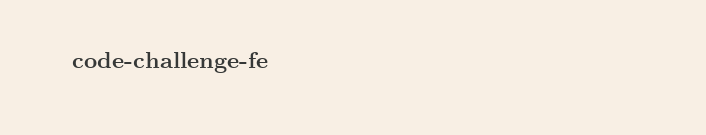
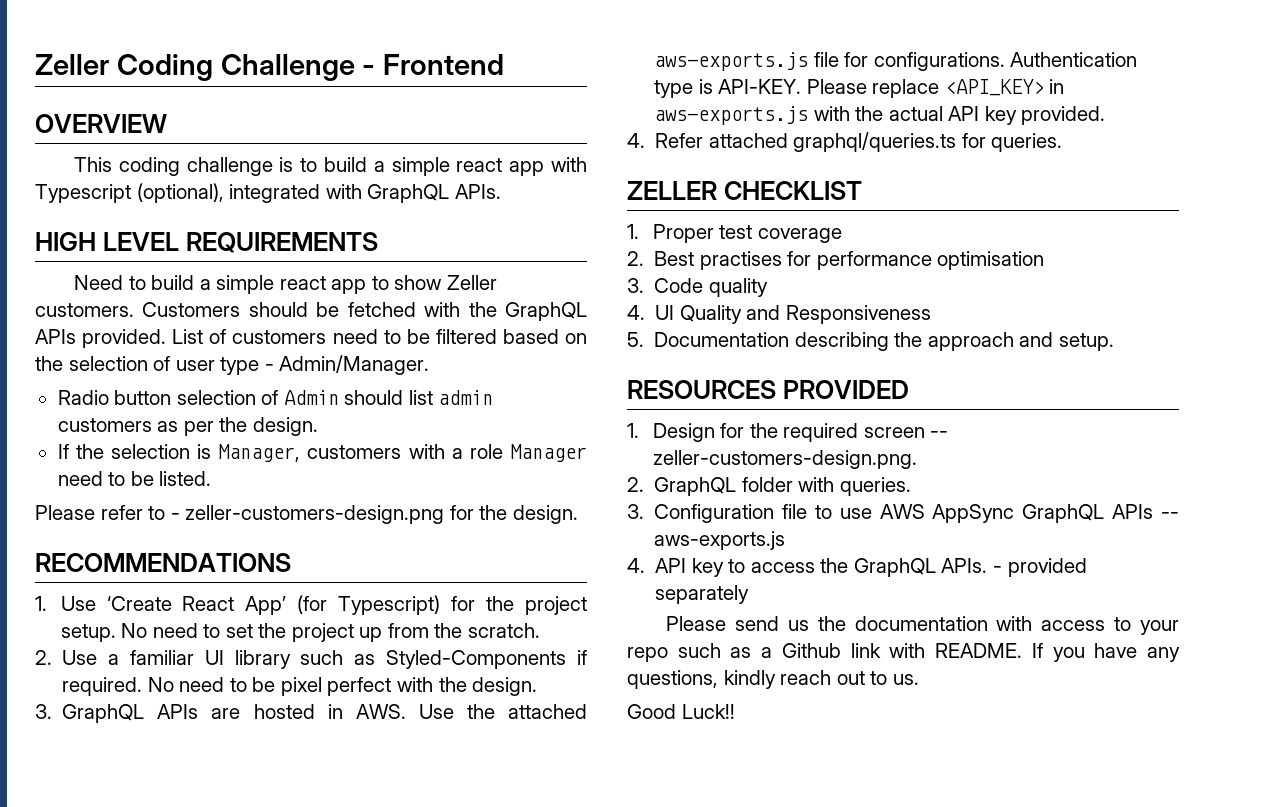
- code-challenge-fe
+ Zeller Coding Challenge - Frontend
+ OVERVIEW
+ This coding challenge is to build a simple react app with Typescript (optional), integrated with GraphQL APIs.
+ HIGH LEVEL REQUIREMENTS
+ Need to build a simple react app to show Zeller customers. Customers should be fetched with the GraphQL APIs provided. List of customers need to be filtered based on the selection of user type - Admin/Manager.
+ Radio button selection of Admin should list admin customers as per the design.
+ If the selection is Manager, customers with a role Manager need to be listed.
+ Please refer to - zeller-customers-design.png for the design.
+ RECOMMENDATIONS
+ 1. Use ‘Create React App’ (for Typescript) for the project setup. No need to set the project up from the scratch.
+ 2. Use a familiar UI library such as Styled-Components if required. No need to be pixel perfect with the design.
+ 3. GraphQL APIs are hosted in AWS. Use the attached aws-exports.js file for configurations. Authentication type is API-KEY. Please replace <API_KEY> in aws-exports.js with the actual API key provided.
+ 4. Refer attached graphql/queries.ts for queries.
+ ZELLER CHECKLIST
+ 1. Proper test coverage
+ 2. Best practises for performance optimisation
+ 3. Code quality
+ 4. UI Quality and Responsiveness
+ 5. Documentation describing the approach and setup.
+ RESOURCES PROVIDED
+ 1. Design for the required screen -- zeller-customers-design.png.
+ 2. GraphQL folder with queries.
+ 3. Configuration file to use AWS AppSync GraphQL APIs -- aws-exports.js
+ 4. API key to access the GraphQL APIs. - provided separately
+ Please send us the documentation with access to your repo such as a Github link with README. If you have any questions, kindly reach out to us.
+ Good Luck!!

